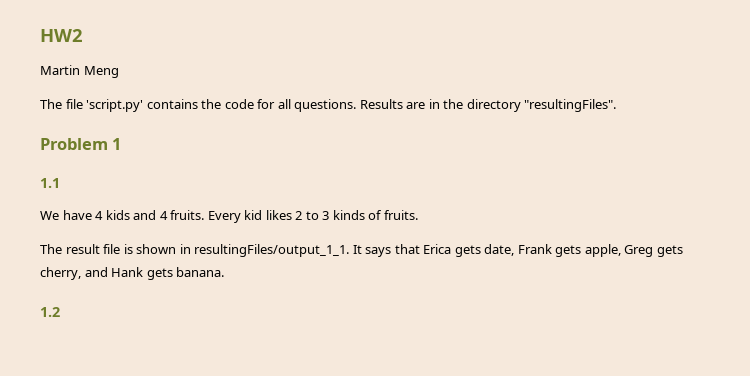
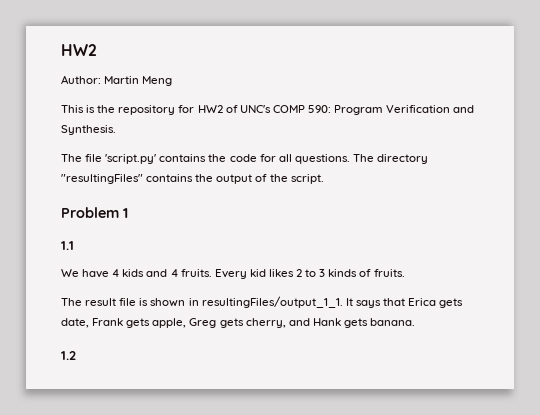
- Martin Meng
+ Author: Martin Meng
+ This is the repository for HW2 of UNC's COMP 590: Program Verification and Synthesis.
- Results are in the directory "resultingFiles".
+ The directory "resultingFiles" contains the output of the script.

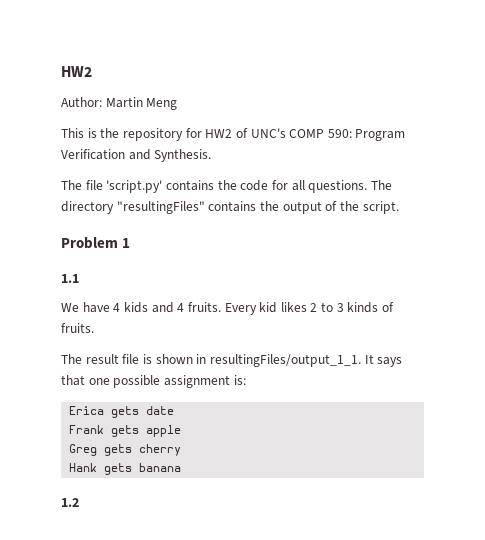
- It says that Erica gets date, Frank gets apple, Greg gets cherry, and Hank gets banana.
+ It says that one possible assignment is:
+ Erica gets date
+ Frank gets apple
+ Greg gets cherry
+ Hank gets banana

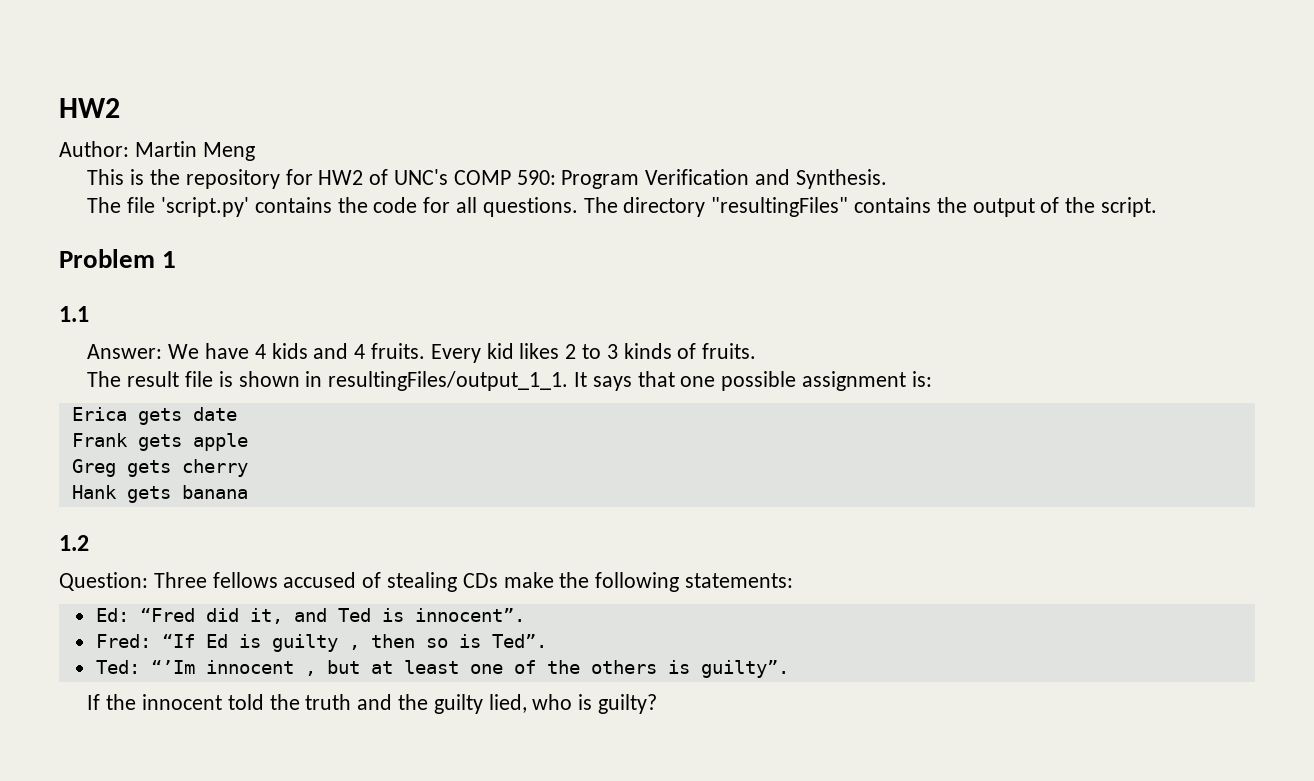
- We have 4 kids and 4 fruits.
+ Answer: We have 4 kids and 4 fruits.
+ Question: Three fellows accused of stealing CDs make the following statements:
+ Ed: “Fred did it, and Ted is innocent”.
+ Fred: “If Ed is guilty , then so is Ted”.
+ Ted: “’Im innocent , but at least one of the others is guilty”.
+ If the innocent told the truth and the guilty lied, who is guilty?

